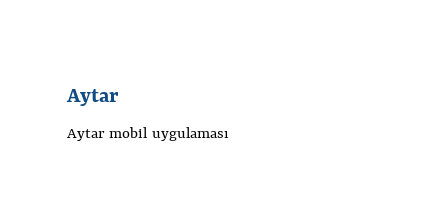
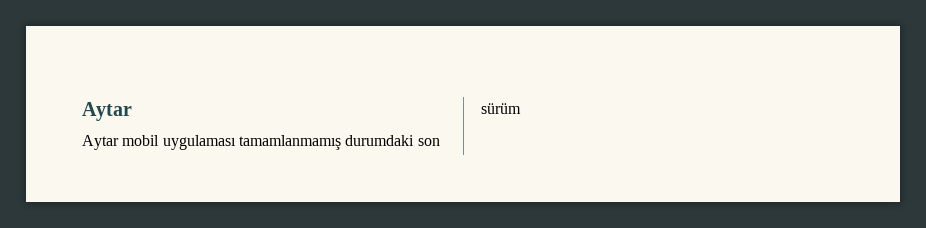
- Aytar mobil uygulaması
+ Aytar mobil uygulaması tamamlanmamış durumdaki son sürüm

